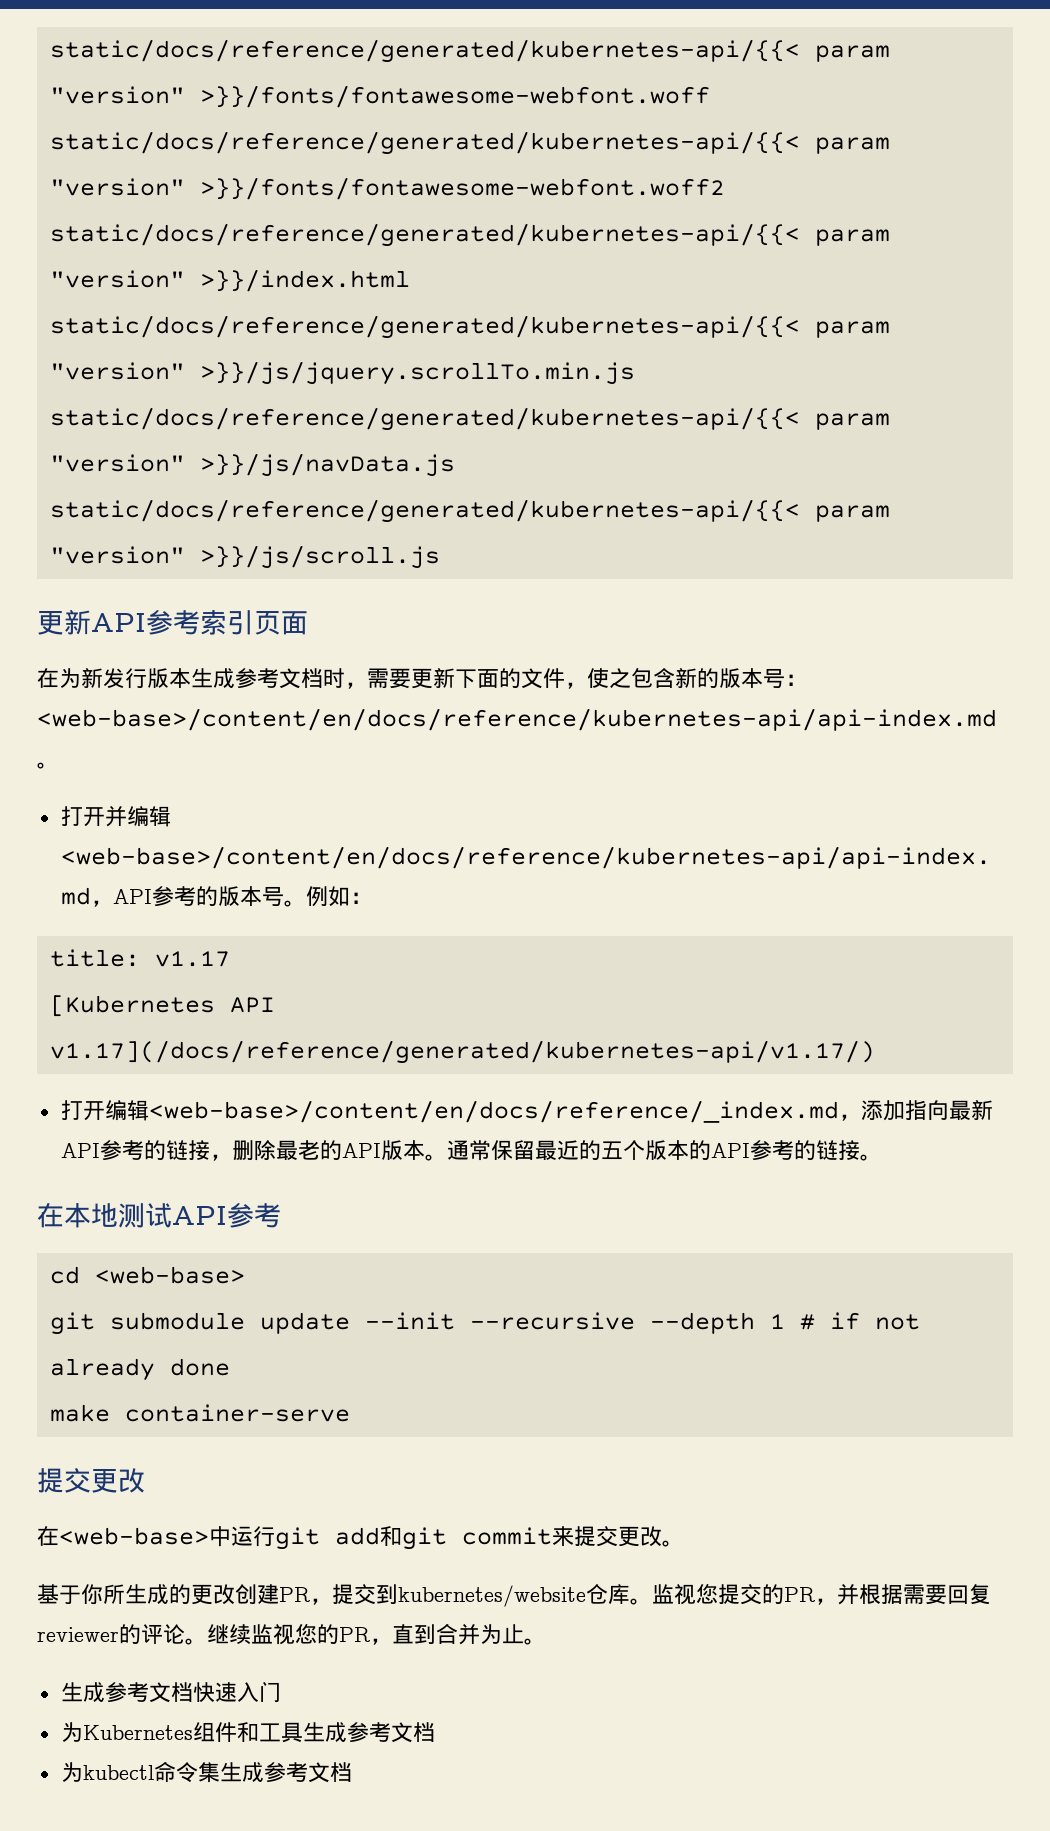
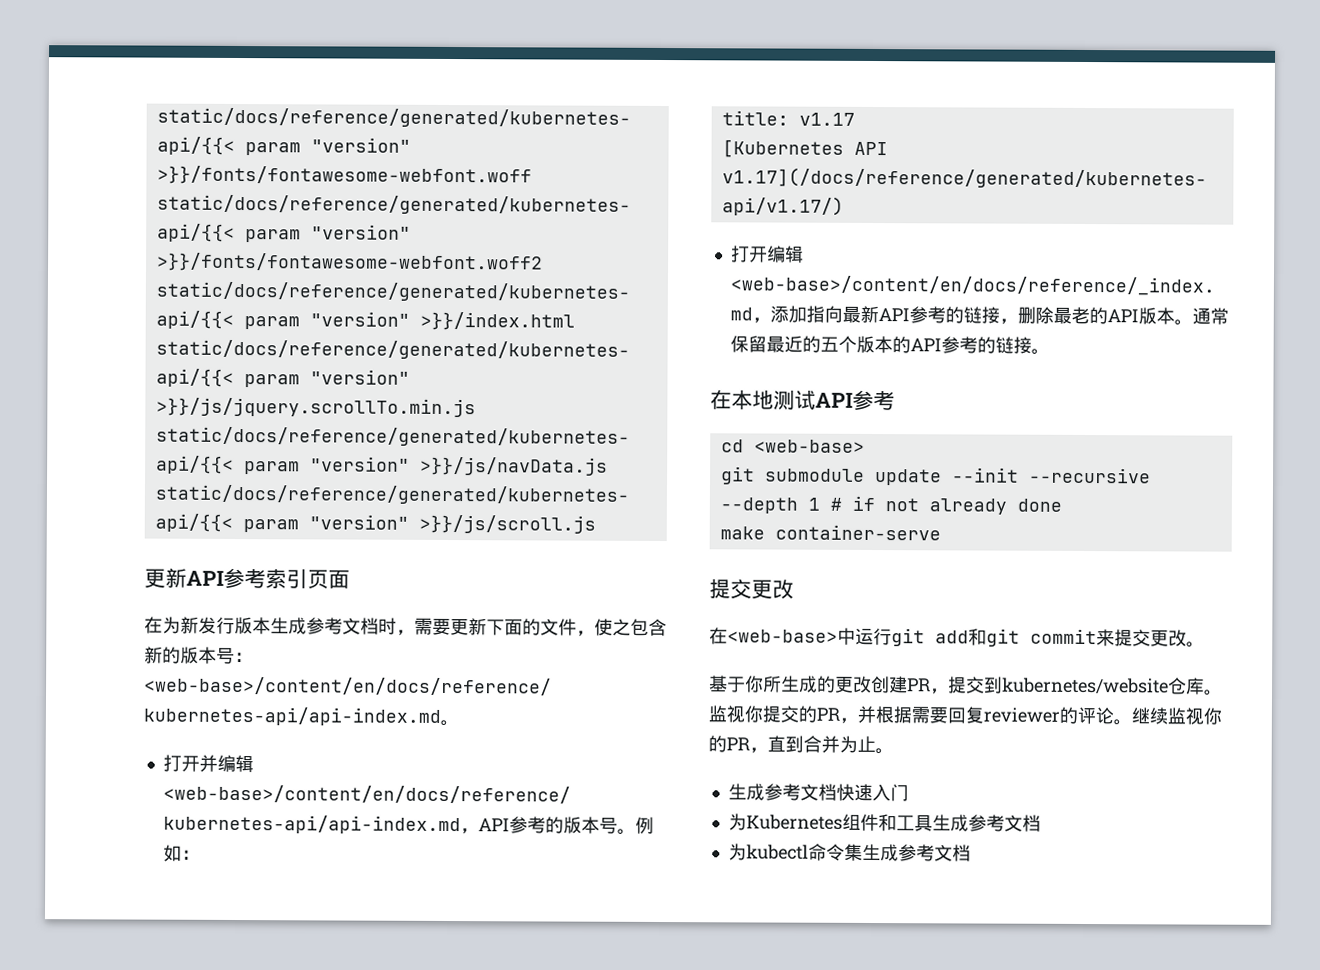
- 监视您提交的PR，并根据需要回复reviewer的评论。
+ 监视你提交的PR，并根据需要回复reviewer的评论。
- 继续监视您的PR，直到合并为止。
+ 继续监视你的PR，直到合并为止。

